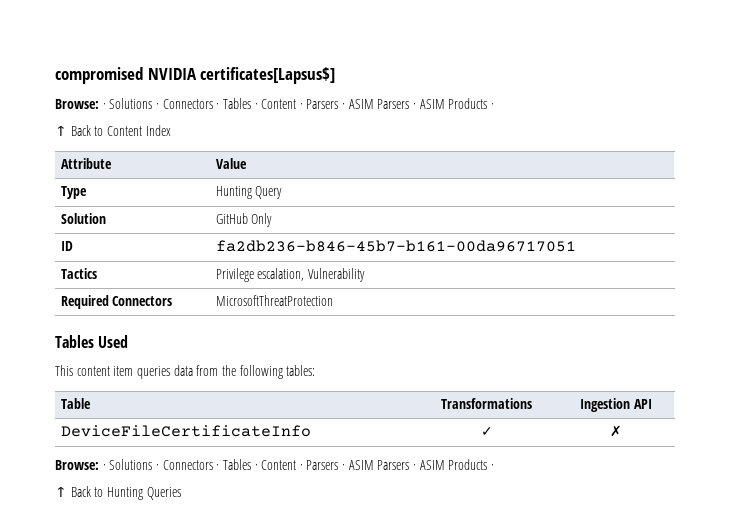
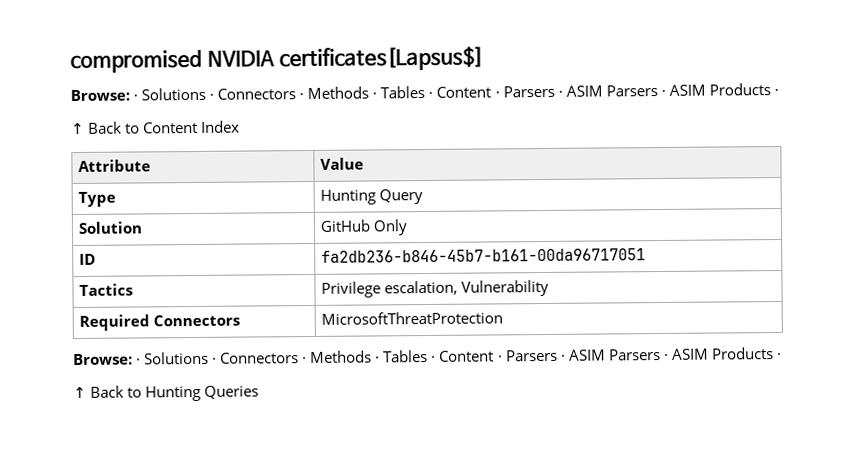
  compromised NVIDIA certificates[Lapsus$]
- Browse: · Solutions · Connectors · Tables · Content · Parsers · ASIM Parsers · ASIM Products ·
+ Browse: · Solutions · Connectors · Methods · Tables · Content · Parsers · ASIM Parsers · ASIM Products ·
  Required Connectors | MicrosoftThreatProtection
- Tables Used
- This content item queries data from the following tables:
- Table | Transformations | Ingestion API
- DeviceFileCertificateInfo | ✓ | ✗
- Browse: · Solutions · Connectors · Tables · Content · Parsers · ASIM Parsers · ASIM Products ·
+ Browse: · Solutions · Connectors · Methods · Tables · Content · Parsers · ASIM Parsers · ASIM Products ·

